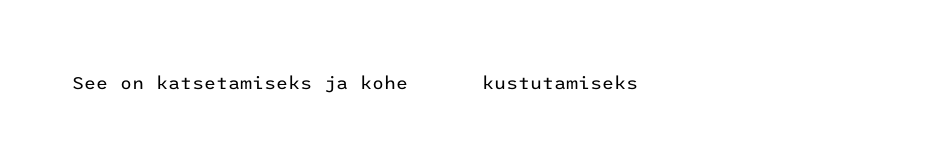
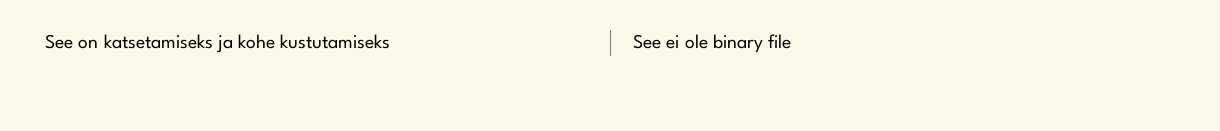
+ See ei ole binary file

